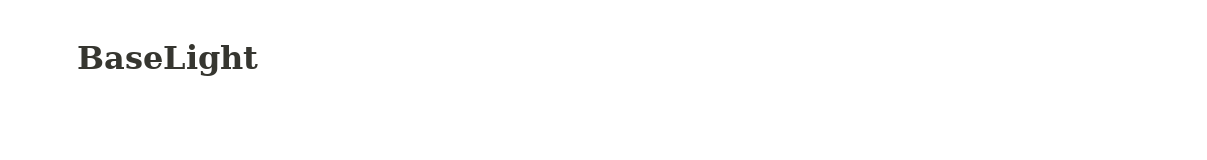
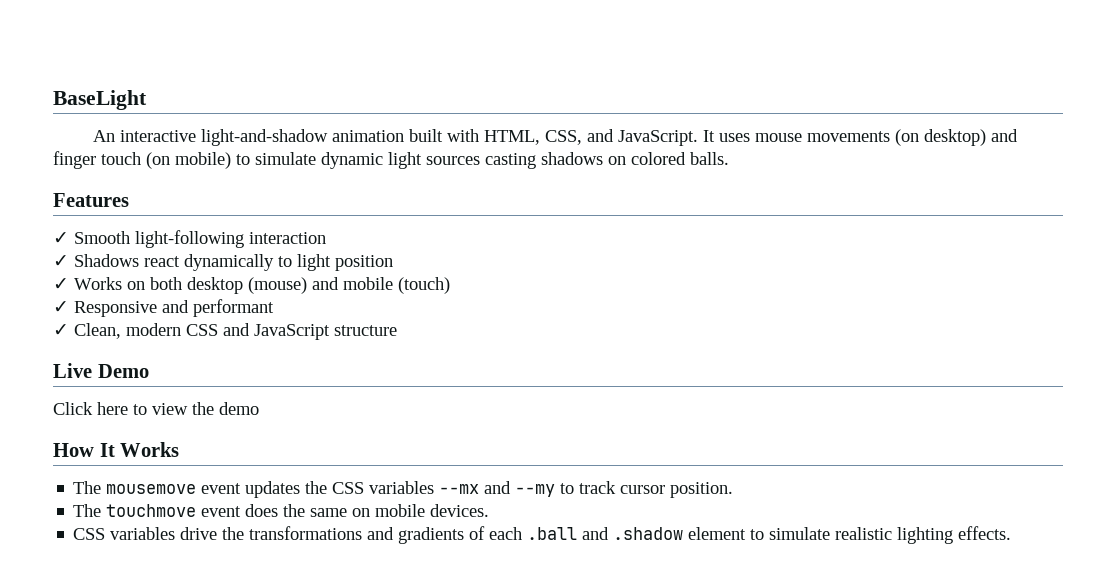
+ An interactive light-and-shadow animation built with HTML, CSS, and JavaScript. It uses mouse movements (on desktop) and finger touch (on mobile) to simulate dynamic light sources casting shadows on colored balls.
+ Features
+ ✓ Smooth light-following interaction
+ ✓ Shadows react dynamically to light position
+ ✓ Works on both desktop (mouse) and mobile (touch)
+ ✓ Responsive and performant
+ ✓ Clean, modern CSS and JavaScript structure
+ Live Demo
+ Click here to view the demo
+ How It Works
+ The mousemove event updates the CSS variables --mx and --my to track cursor position.
+ The touchmove event does the same on mobile devices.
+ CSS variables drive the transformations and gradients of each .ball and .shadow element to simulate realistic lighting effects.

